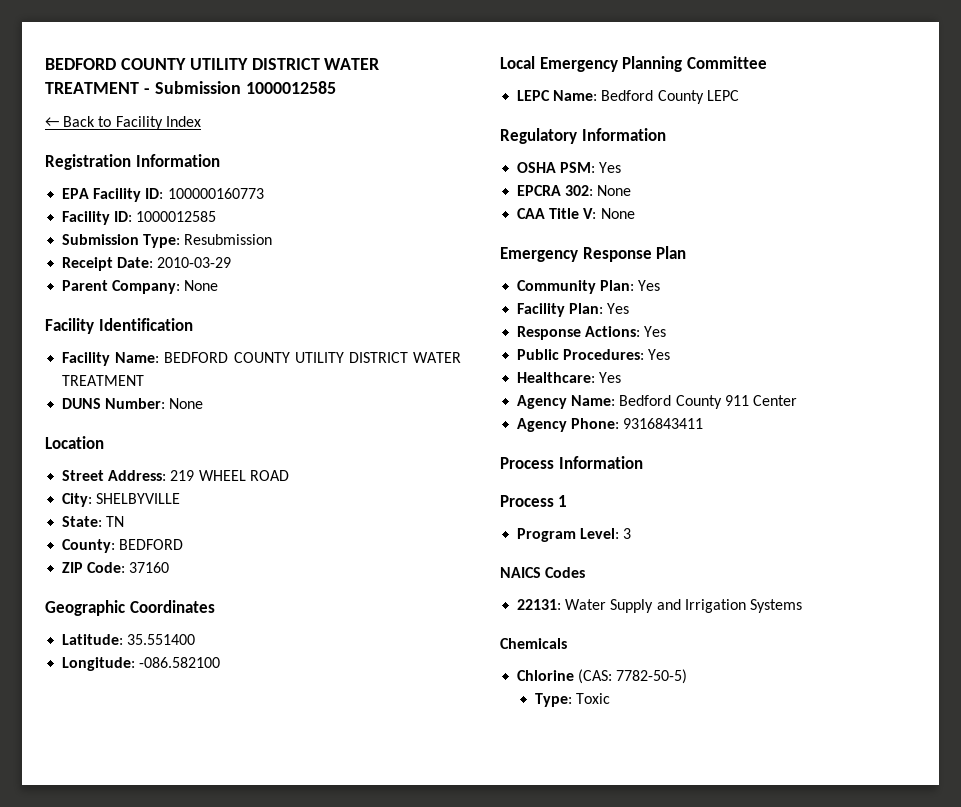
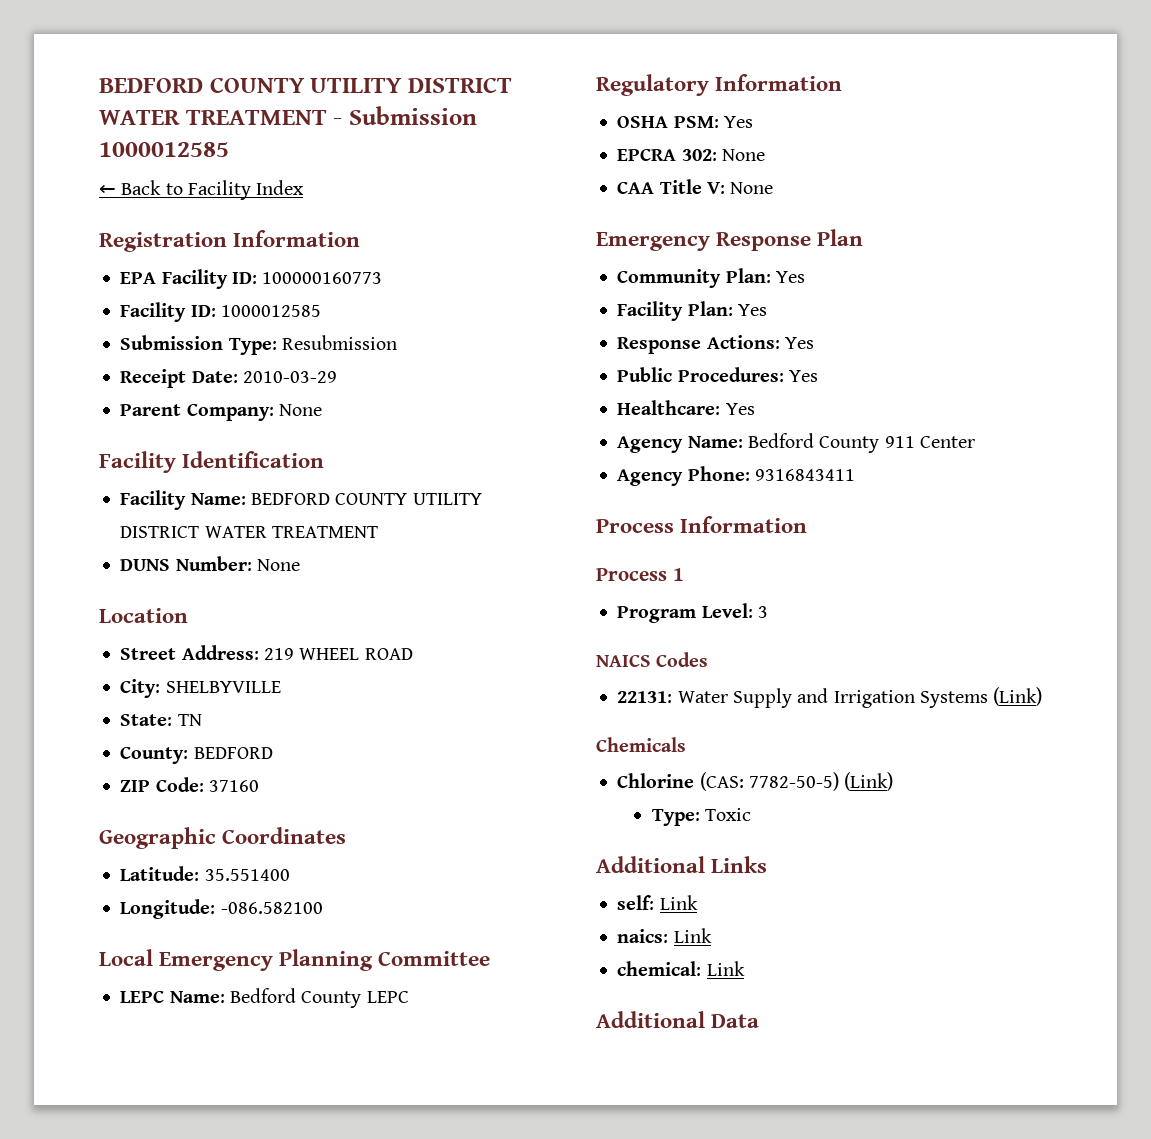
- 22131: Water Supply and Irrigation Systems
+ 22131: Water Supply and Irrigation Systems (Link)
- Chlorine (CAS: 7782-50-5)
+ Chlorine (CAS: 7782-50-5) (Link)
+ Additional Links
+ self: Link
+ naics: Link
+ chemical: Link
+ Additional Data

